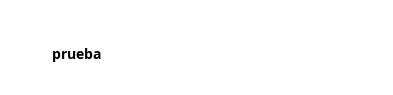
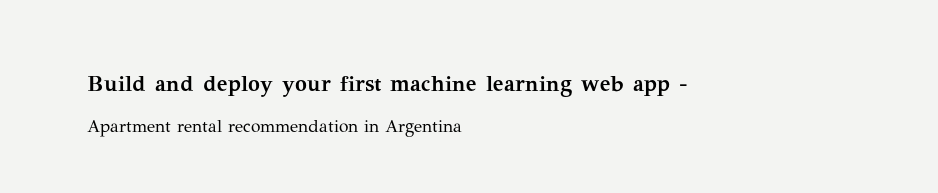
- prueba
+ Build and deploy your first machine learning web app -
+ Apartment rental recommendation in Argentina

